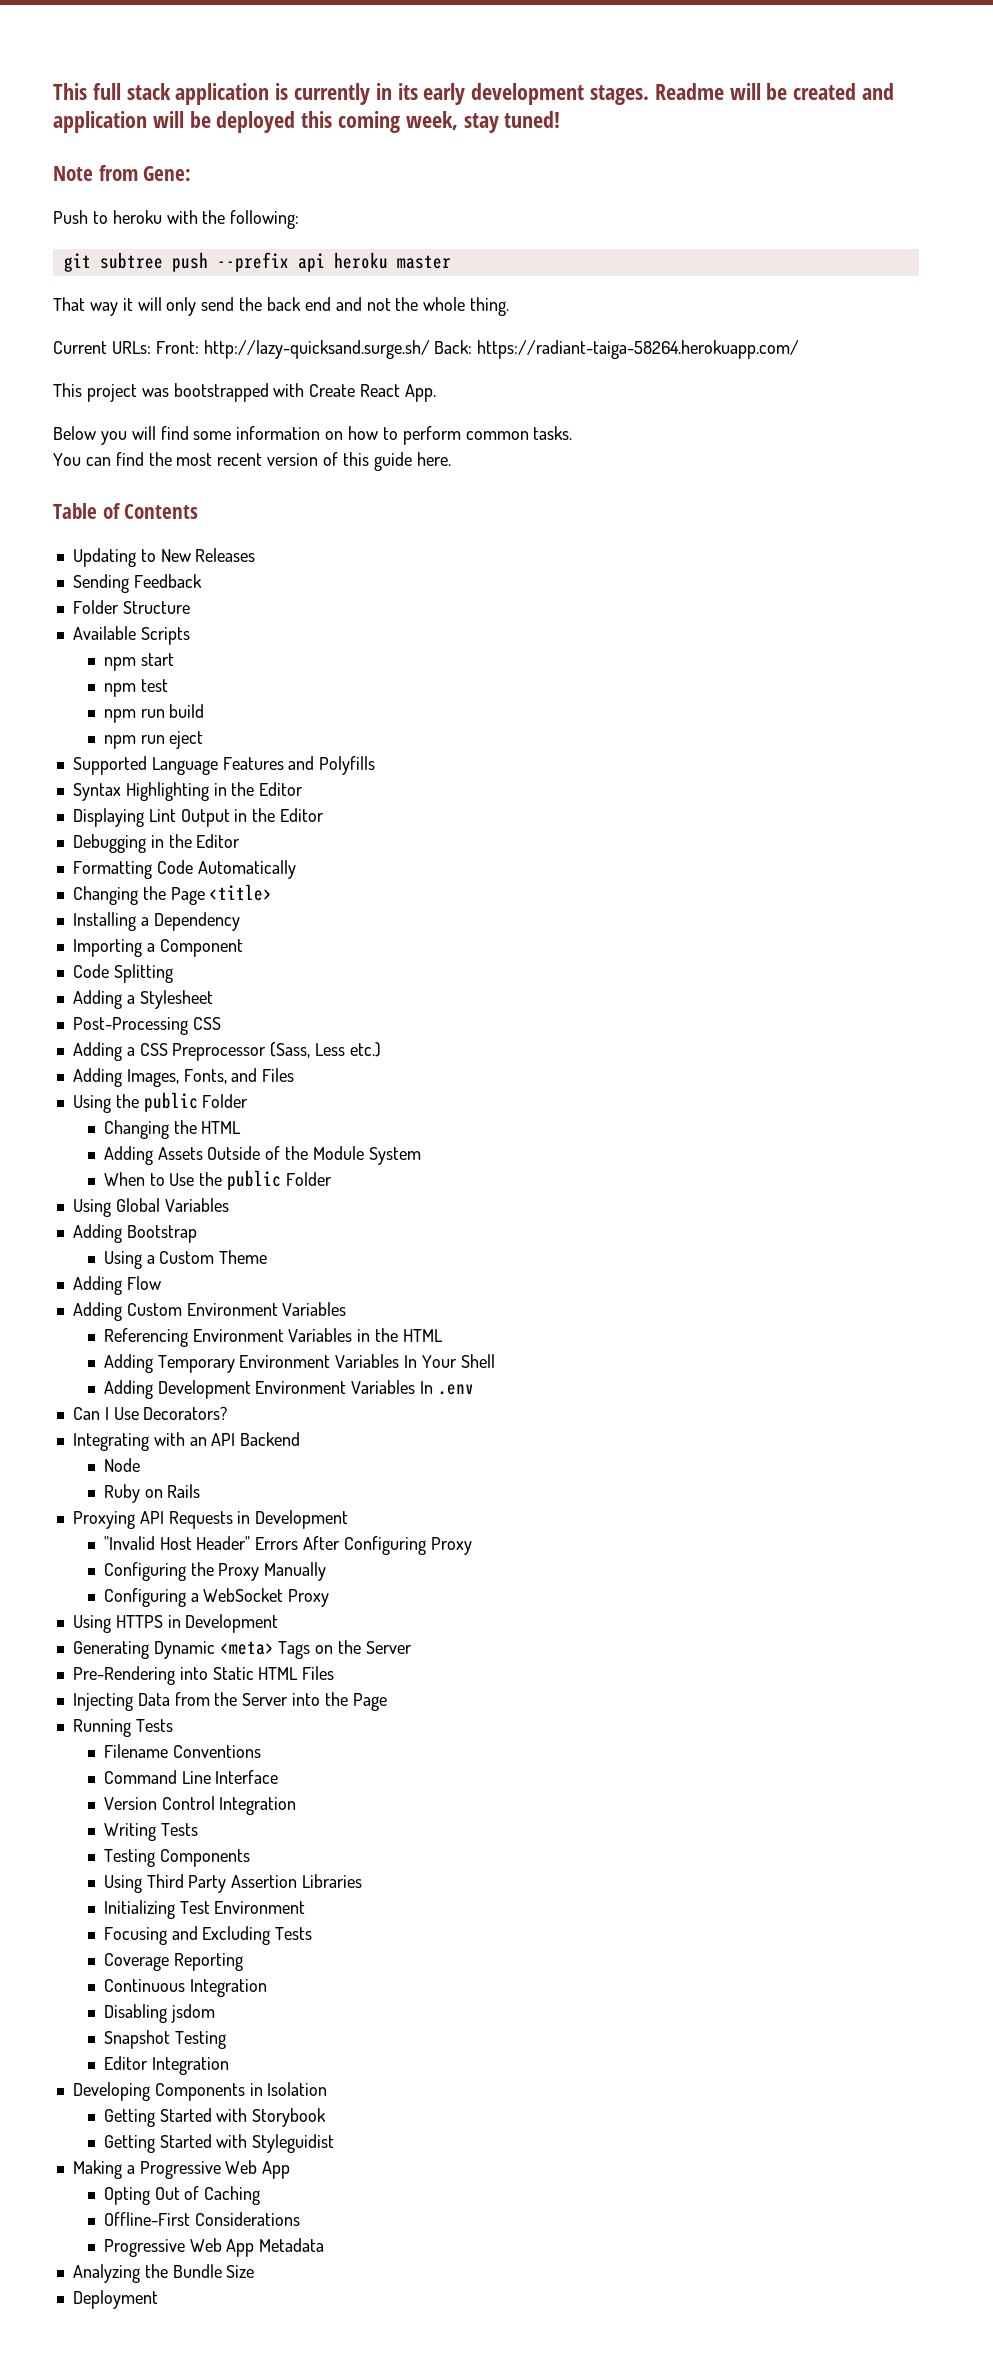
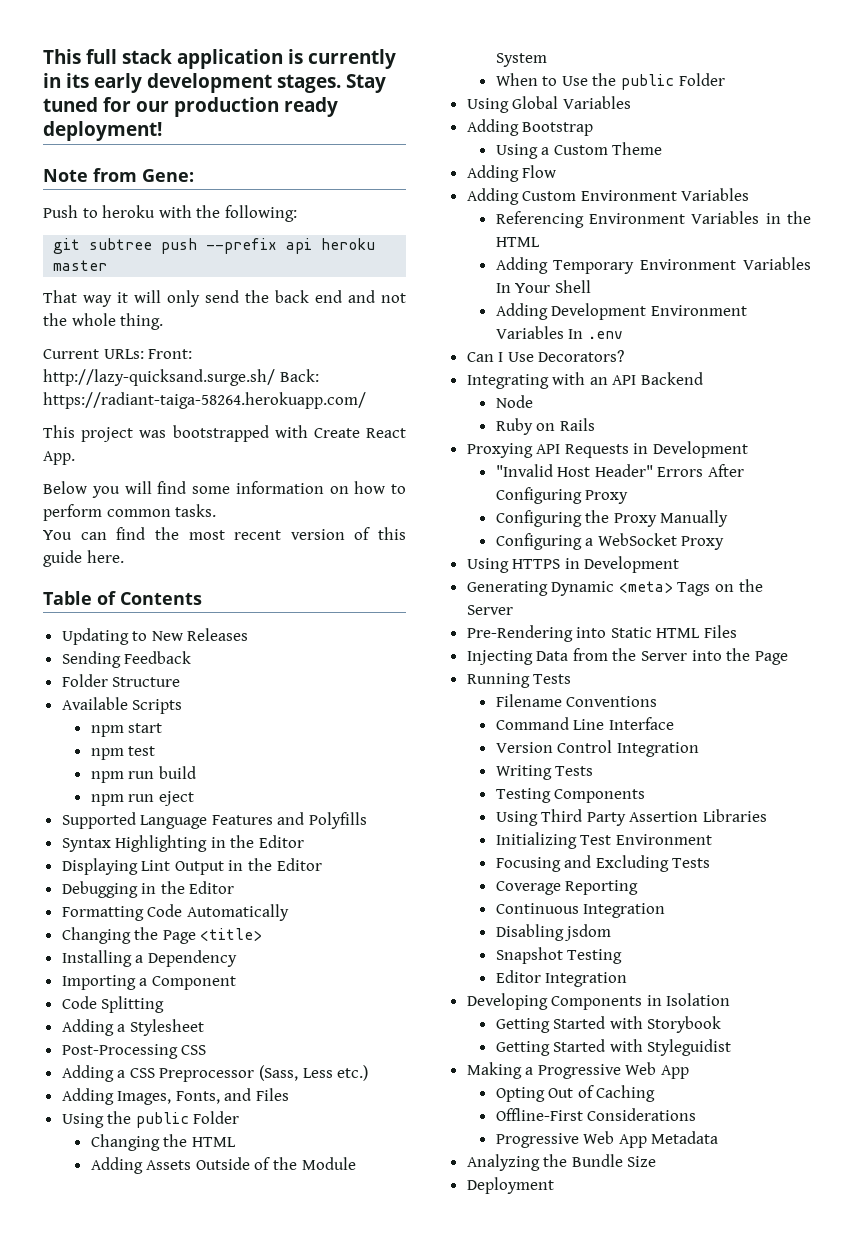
- Readme will be created and application will be deployed this coming week, stay tuned!
+ Stay tuned for our production ready deployment!

